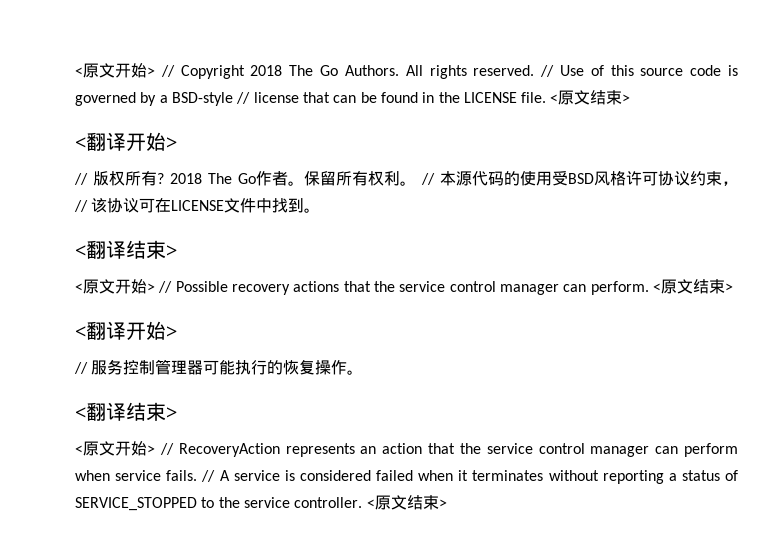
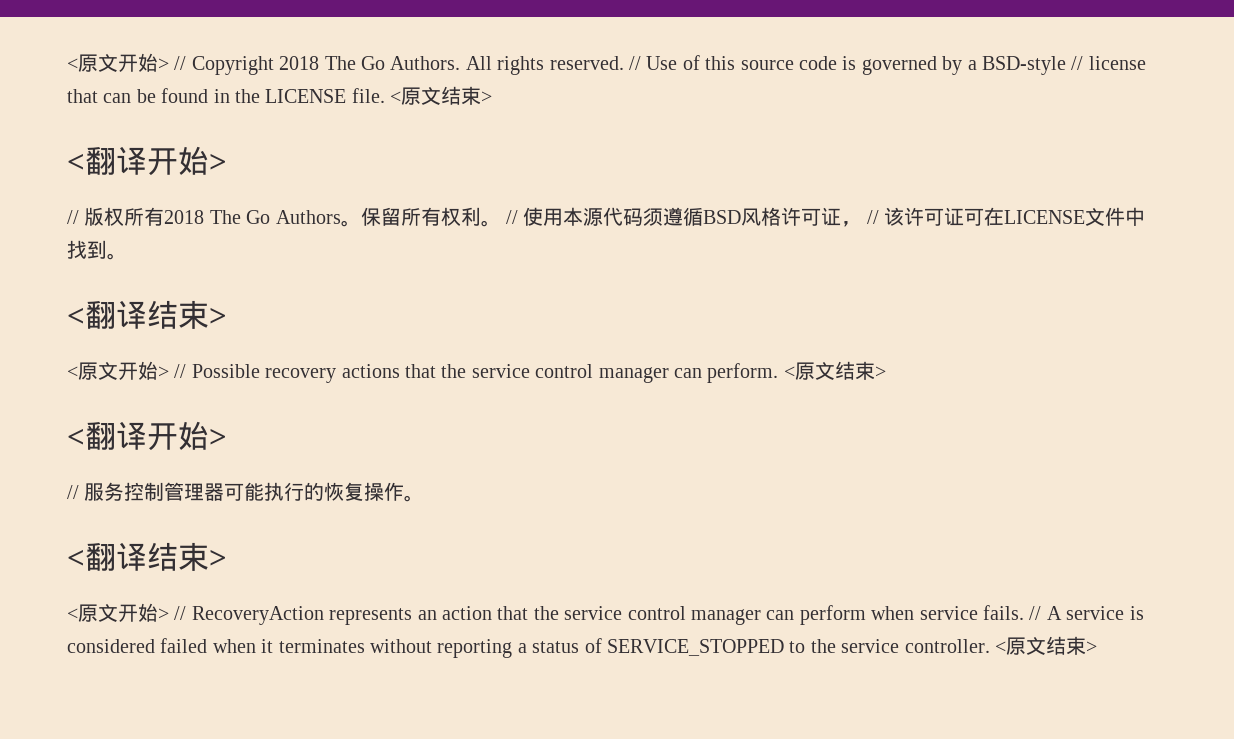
- // 版权所有? 2018 The Go作者。
+ // 版权所有2018 The Go Authors。
- // 本源代码的使用受BSD风格许可协议约束， // 该协议可在LICENSE文件中找到。
+ // 使用本源代码须遵循BSD风格许可证， // 该许可证可在LICENSE文件中找到。

